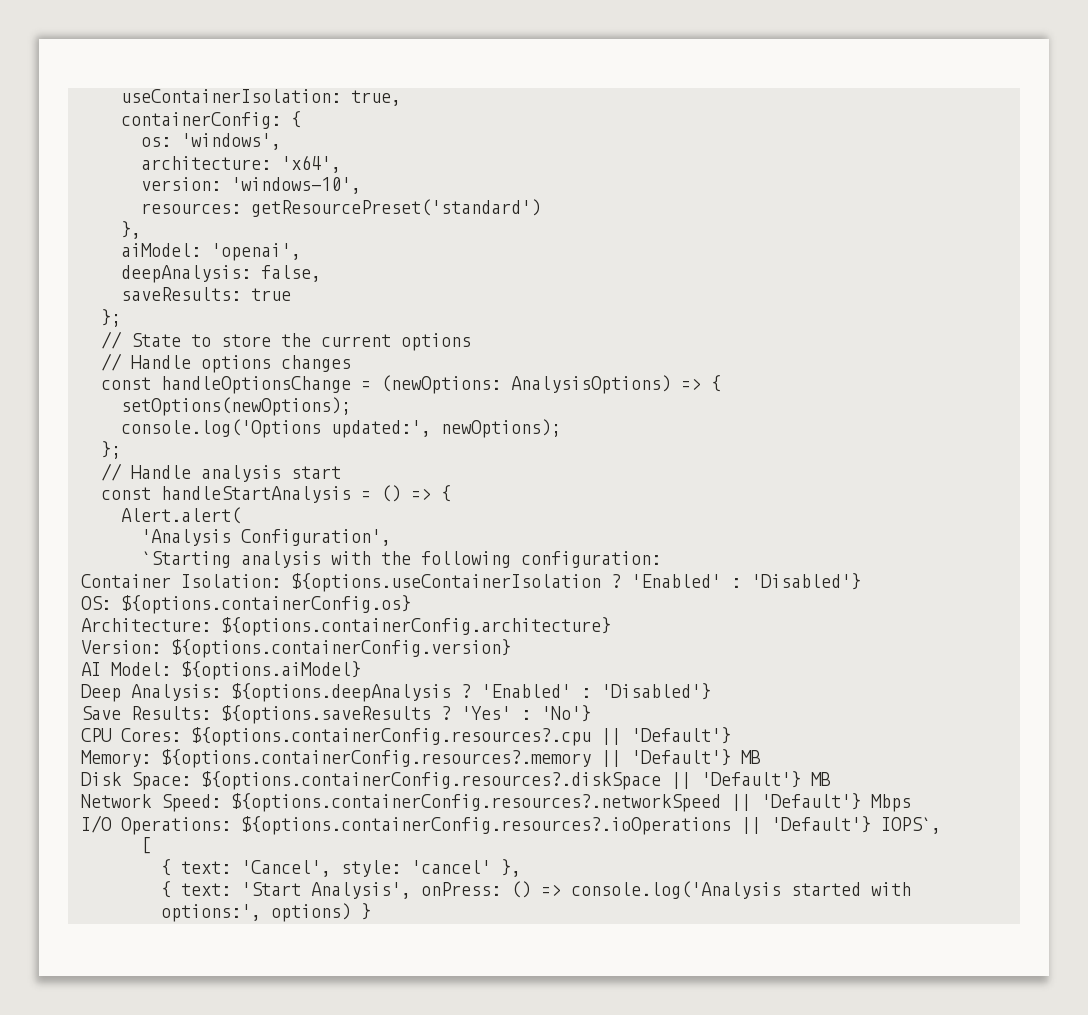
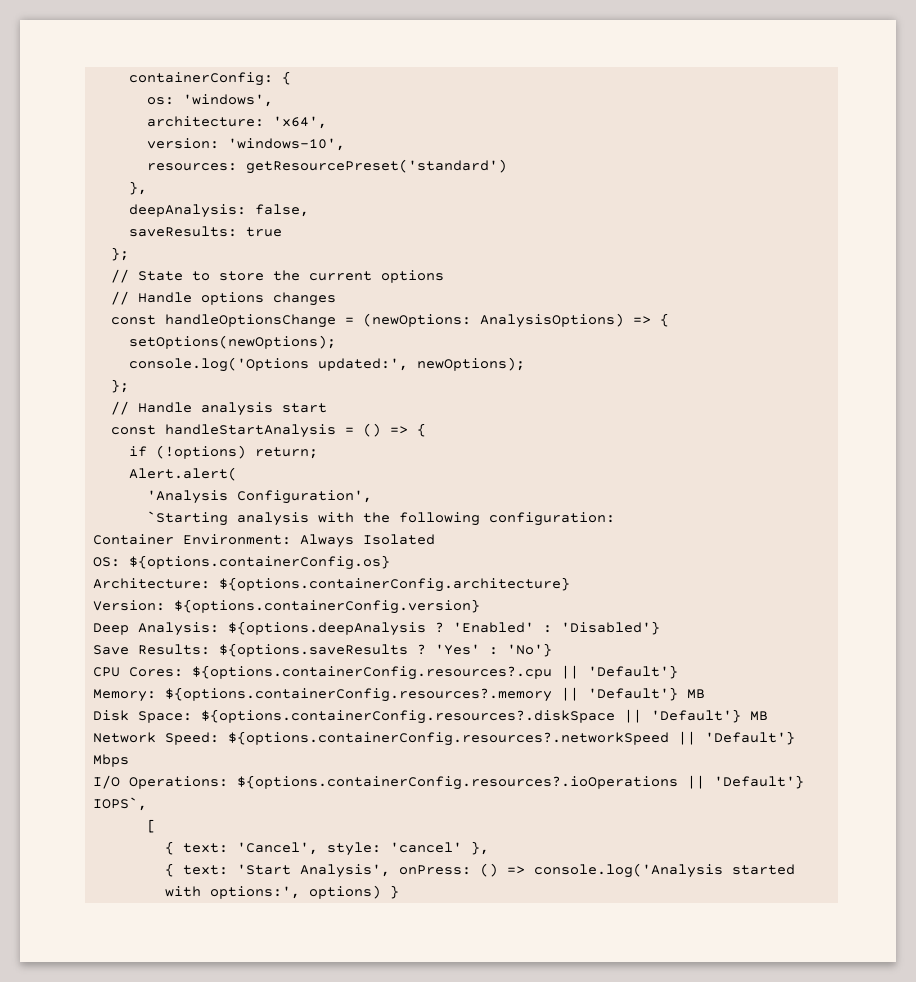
- useContainerIsolation: true,
- aiModel: 'openai',
+ if (!options) return;
- Container Isolation: ${options.useContainerIsolation ? 'Enabled' : 'Disabled'}
+ Container Environment: Always Isolated
- AI Model: ${options.aiModel}

